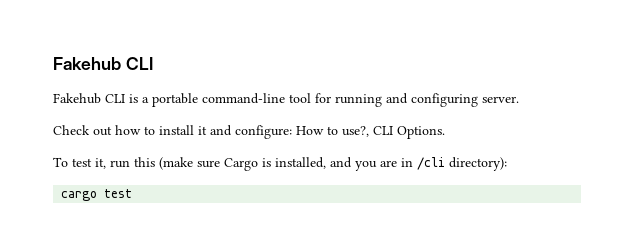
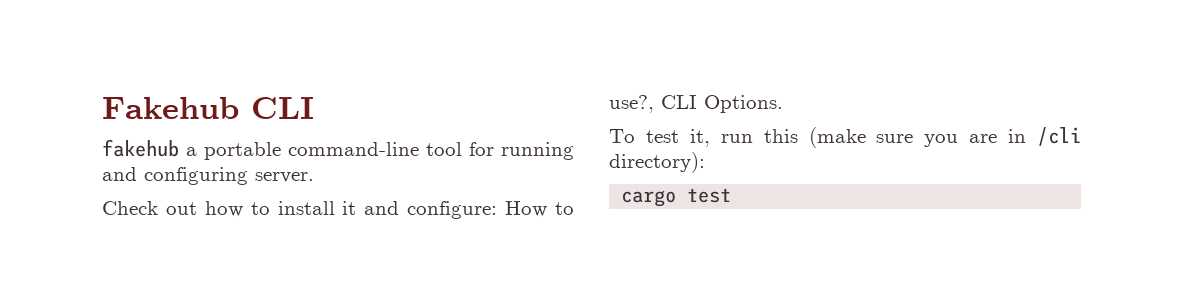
- Fakehub CLI is a portable command-line tool for running and configuring server.
+ fakehub a portable command-line tool for running and configuring server.
- To test it, run this (make sure Cargo is installed, and you are in /cli directory):
+ To test it, run this (make sure you are in /cli directory):

